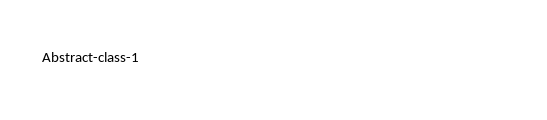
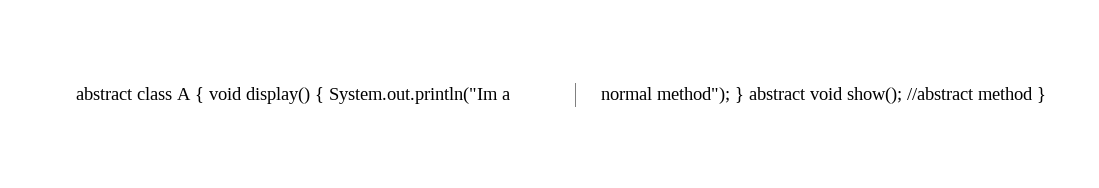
- Abstract-class-1
+ abstract class A { void display() { System.out.println("Im a normal method"); } abstract void show(); //abstract method }

